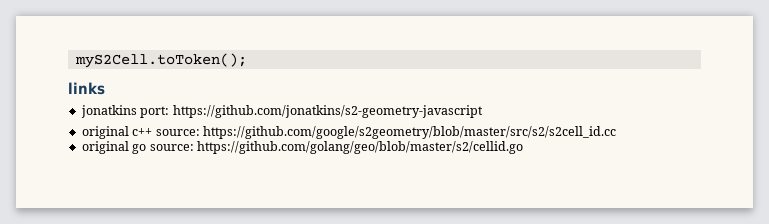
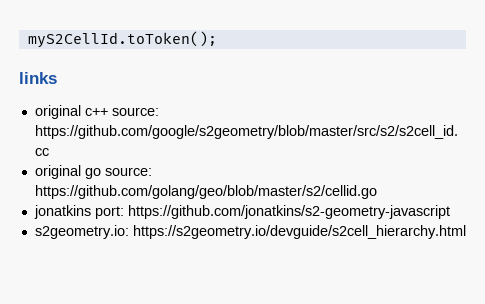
- myS2Cell.toToken();
+ myS2CellId.toToken();
- jonatkins port: https://github.com/jonatkins/s2-geometry-javascript
+ jonatkins port: https://github.com/jonatkins/s2-geometry-javascript
+ s2geometry.io: https://s2geometry.io/devguide/s2cell_hierarchy.html

